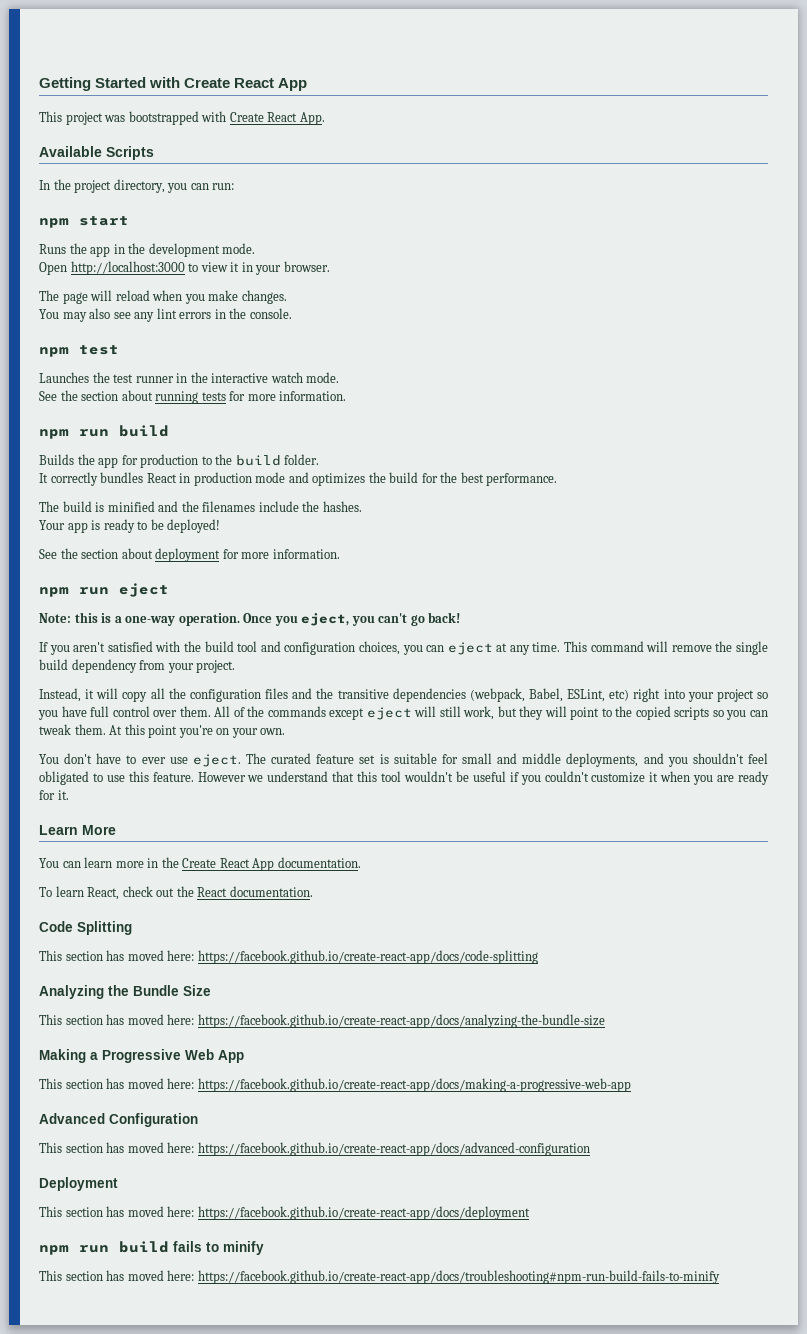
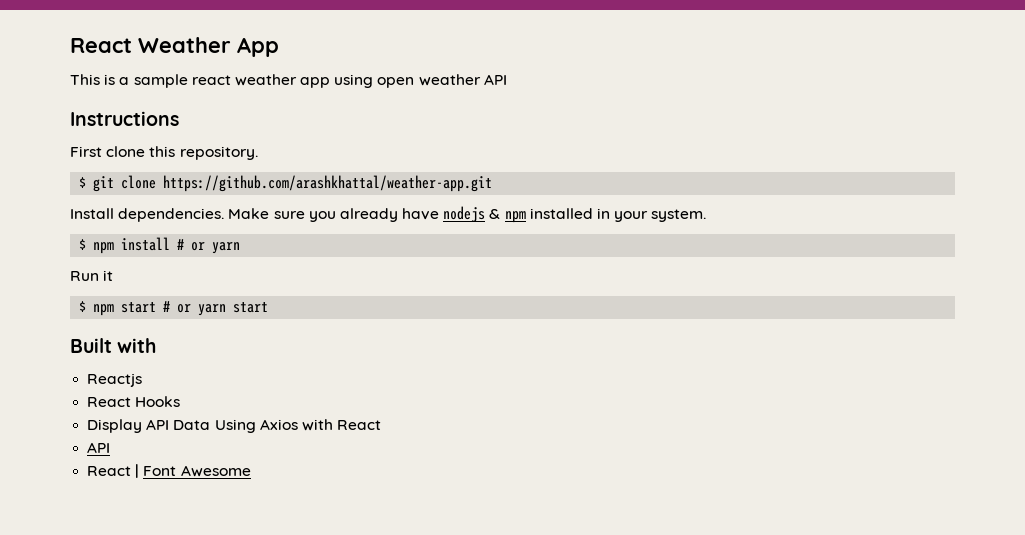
- Getting Started with Create React App
- This project was bootstrapped with Create React App.
- Available Scripts
- In the project directory, you can run:
- npm start
- Runs the app in the development mode.
- Open http://localhost:3000 to view it in your browser.
- The page will reload when you make changes.
- You may also see any lint errors in the console.
- npm test
- Launches the test runner in the interactive watch mode.
- See the section about running tests for more information.
- npm run build
- Builds the app for production to the build folder.
- It correctly bundles React in production mode and optimizes the build for the best performance.
- The build is minified and the filenames include the hashes.
- Your app is ready to be deployed!
- See the section about deployment for more information.
- npm run eject
- Note: this is a one-way operation. Once you eject, you can't go back!
- If you aren't satisfied with the build tool and configuration choices, you can eject at any time. This command will remove the single build dependency from your project.
- Instead, it will copy all the configuration files and the transitive dependencies (webpack, Babel, ESLint, etc) right into your project so you have full control over them. All of the commands except eject will still work, but they will point to the copied scripts so you can tweak them. At this point you're on your own.
- You don't have to ever use eject. The curated feature set is suitable for small and middle deployments, and you shouldn't feel obligated to use this feature. However we understand that this tool wouldn't be useful if you couldn't customize it when you are ready for it.
- Learn More
- You can learn more in the Create React App documentation.
- To learn React, check out the React documentation.
- Code Splitting
- This section has moved here: https://facebook.github.io/create-react-app/docs/code-splitting
- Analyzing the Bundle Size
- This section has moved here: https://facebook.github.io/create-react-app/docs/analyzing-the-bundle-size
- Making a Progressive Web App
- This section has moved here: https://facebook.github.io/create-react-app/docs/making-a-progressive-web-app
- Advanced Configuration
- This section has moved here: https://facebook.github.io/create-react-app/docs/advanced-configuration
- Deployment
- This section has moved here: https://facebook.github.io/create-react-app/docs/deployment
- npm run build fails to minify
- This section has moved here: https://facebook.github.io/create-react-app/docs/troubleshooting#npm-run-build-fails-to-minify
+ React Weather App
+ This is a sample react weather app using open weather API
+ Instructions
+ First clone this repository.
+ $ git clone https://github.com/arashkhattal/weather-app.git
+ Install dependencies. Make sure you already have nodejs & npm installed in your system.
+ $ npm install # or yarn
+ Run it
+ $ npm start # or yarn start
+ Built with
+ Reactjs
+ React Hooks
+ Display API Data Using Axios with React
+ API
+ React | Font Awesome

